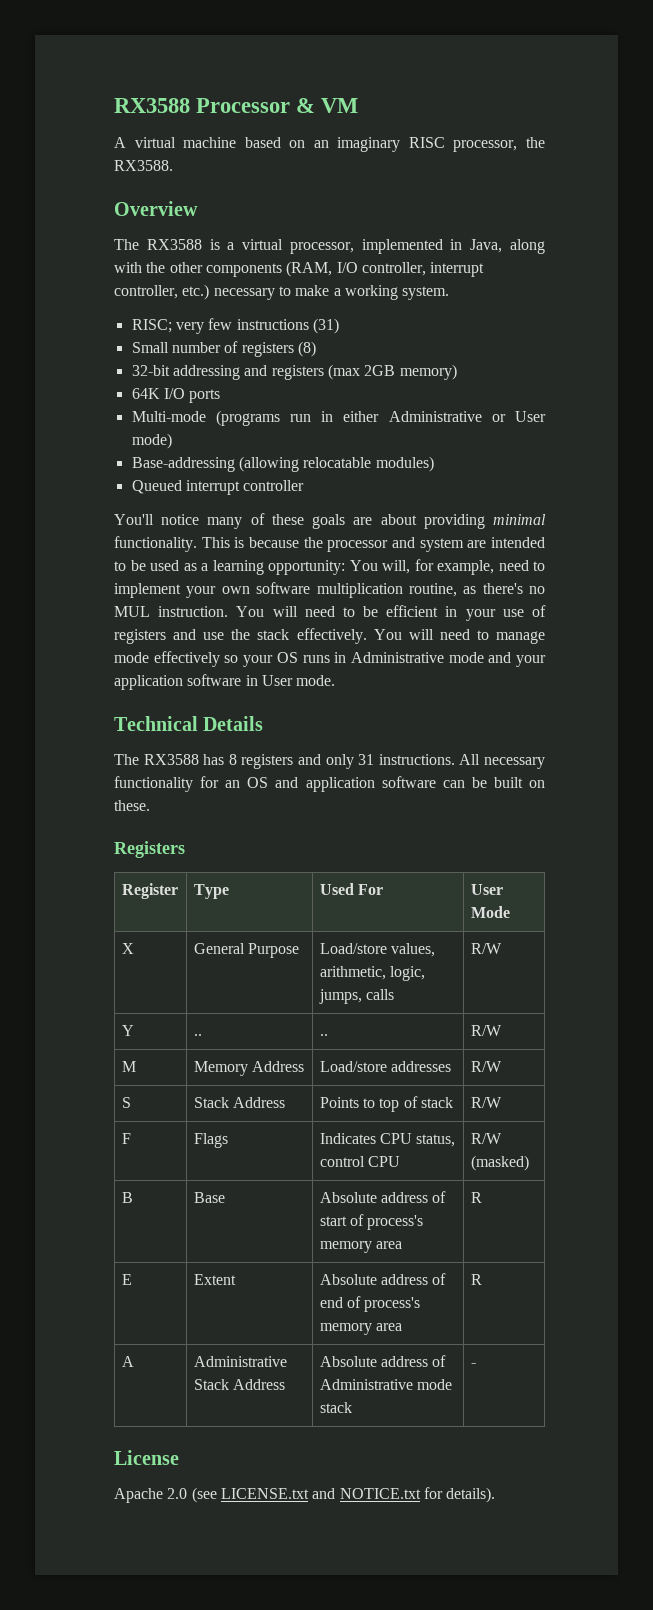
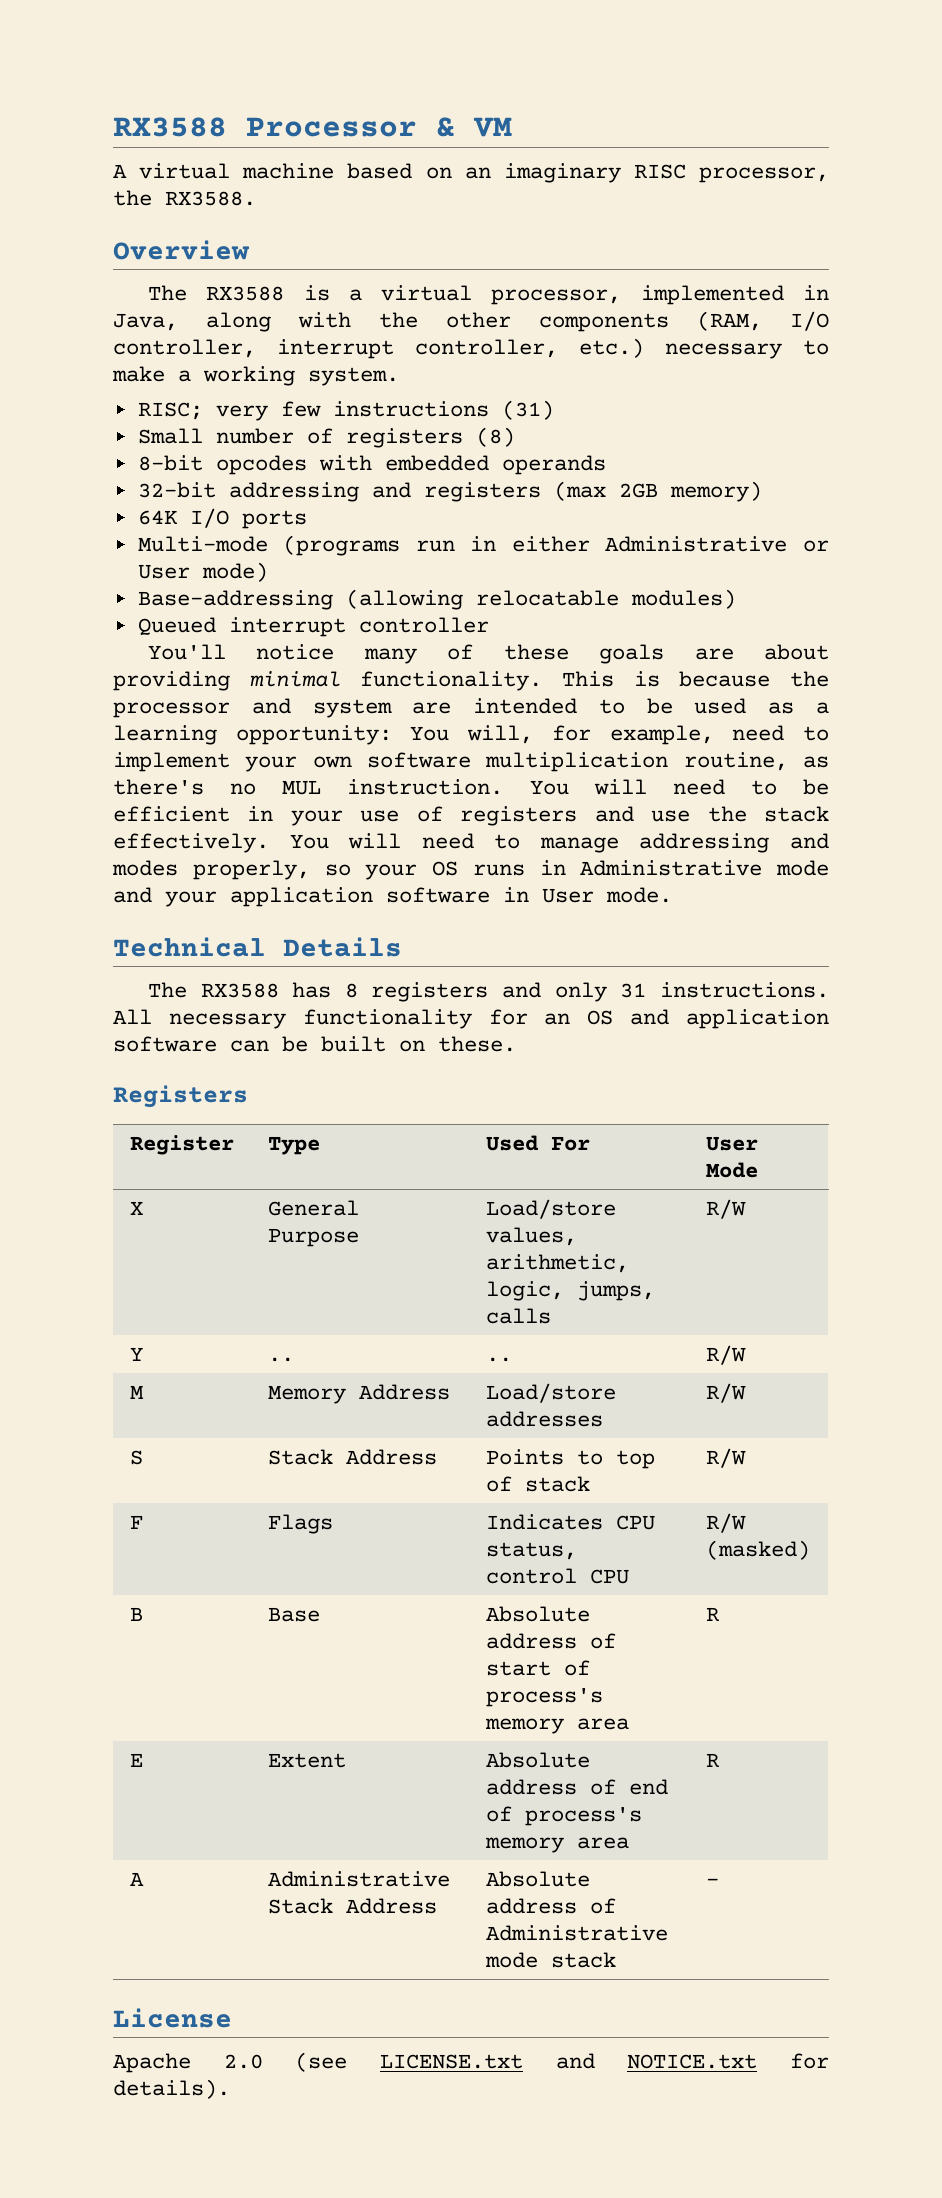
+ 8-bit opcodes with embedded operands
- You will need to manage mode effectively so your OS runs in Administrative mode and your application software in User mode.
+ You will need to manage addressing and modes properly, so your OS runs in Administrative mode and your application software in User mode.

